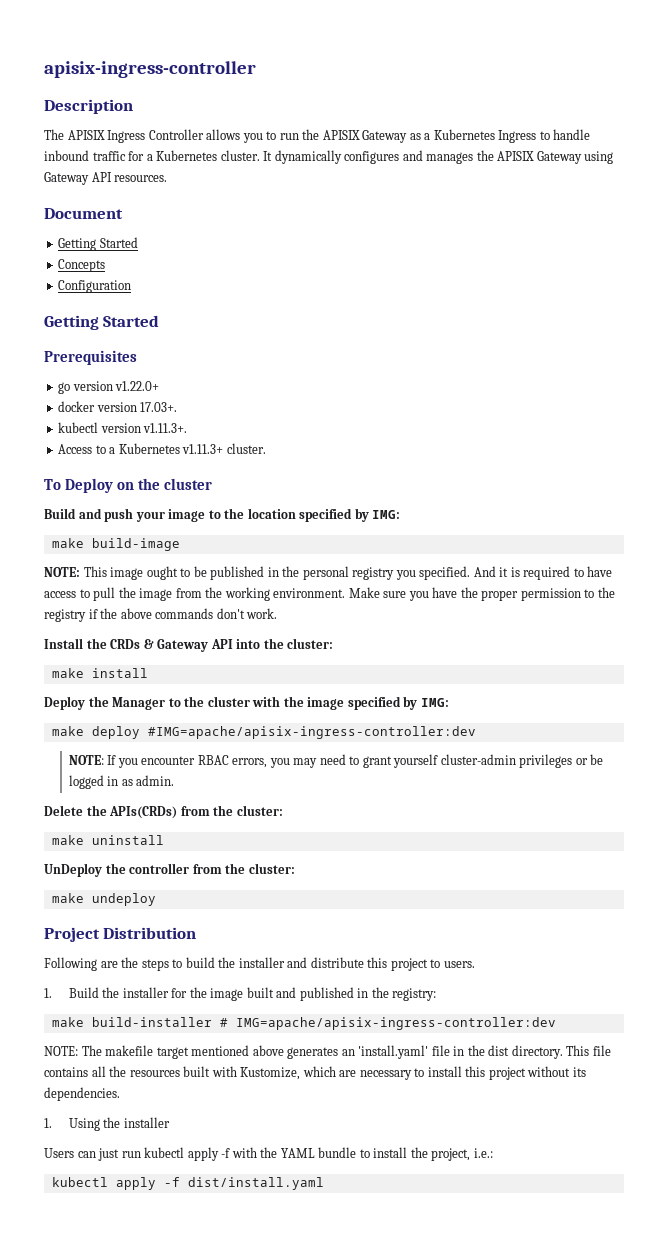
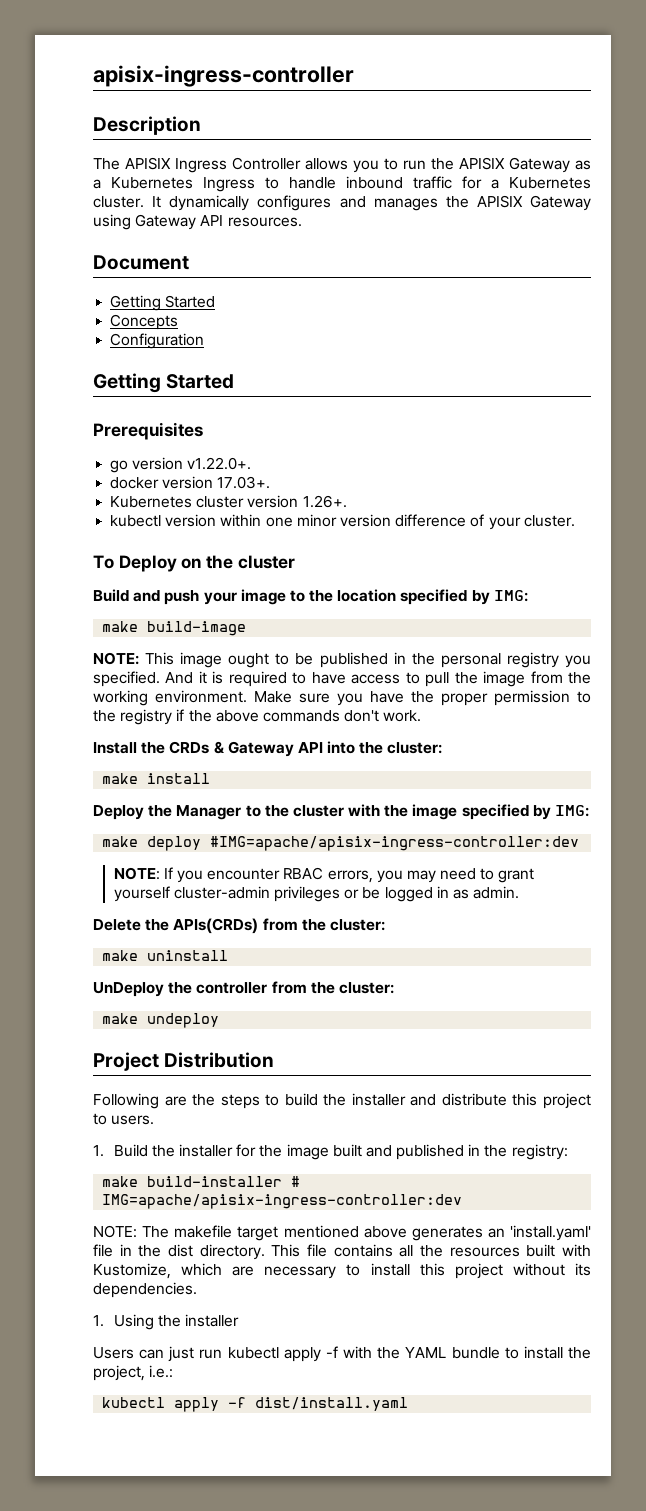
- go version v1.22.0+
+ go version v1.22.0+.
- kubectl version v1.11.3+.
- Access to a Kubernetes v1.11.3+ cluster.
+ Kubernetes cluster version 1.26+.
+ kubectl version within one minor version difference of your cluster.

